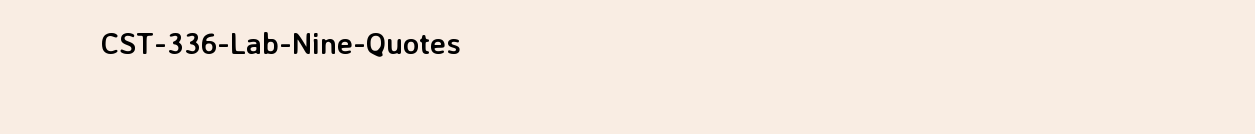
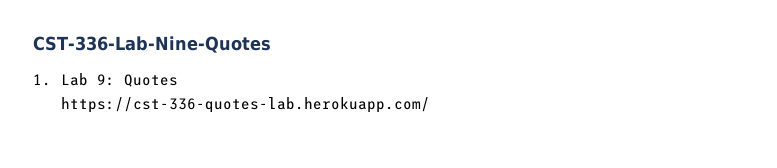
+ 1. Lab 9: Quotes
+ https://cst-336-quotes-lab.herokuapp.com/

